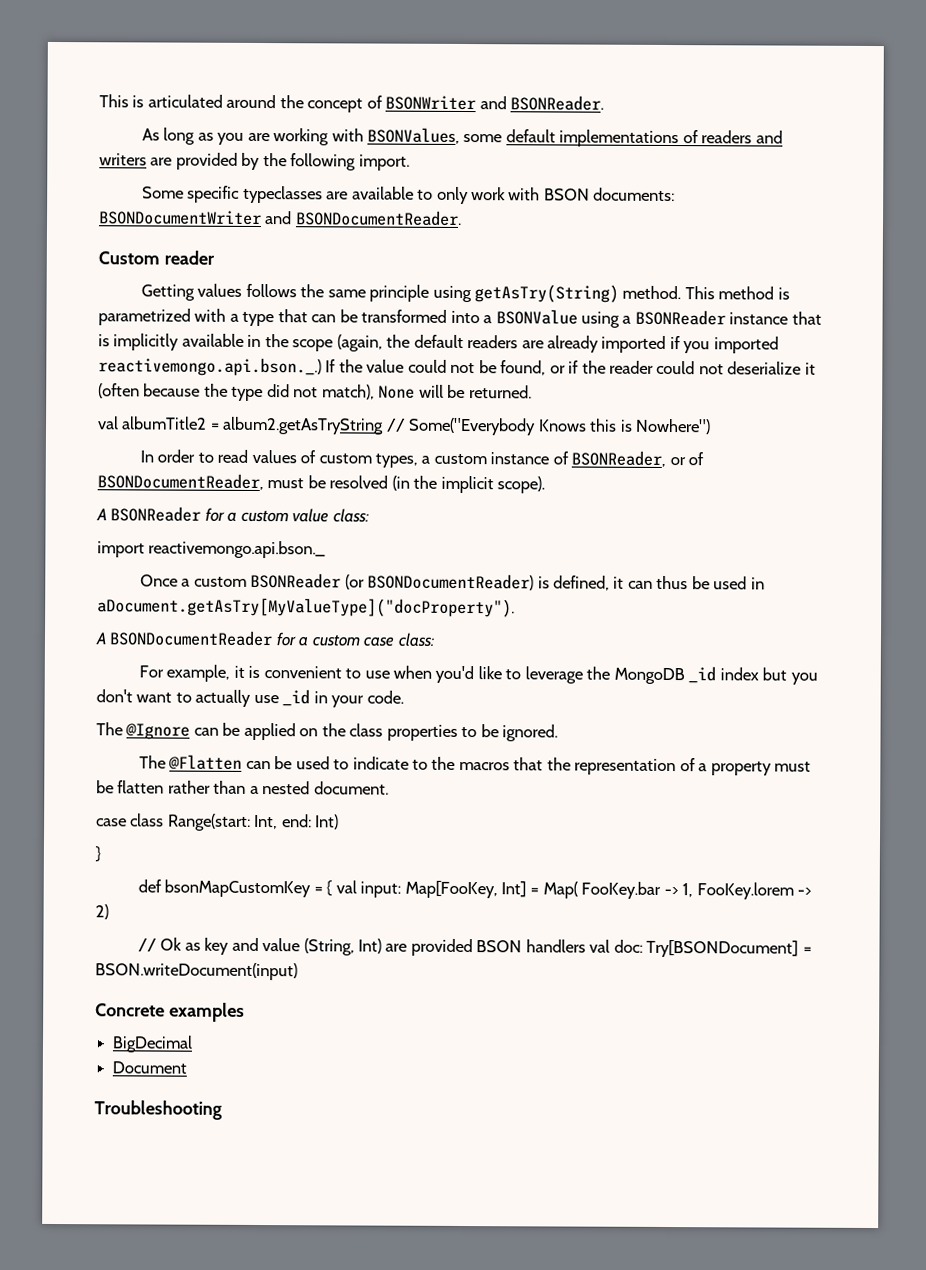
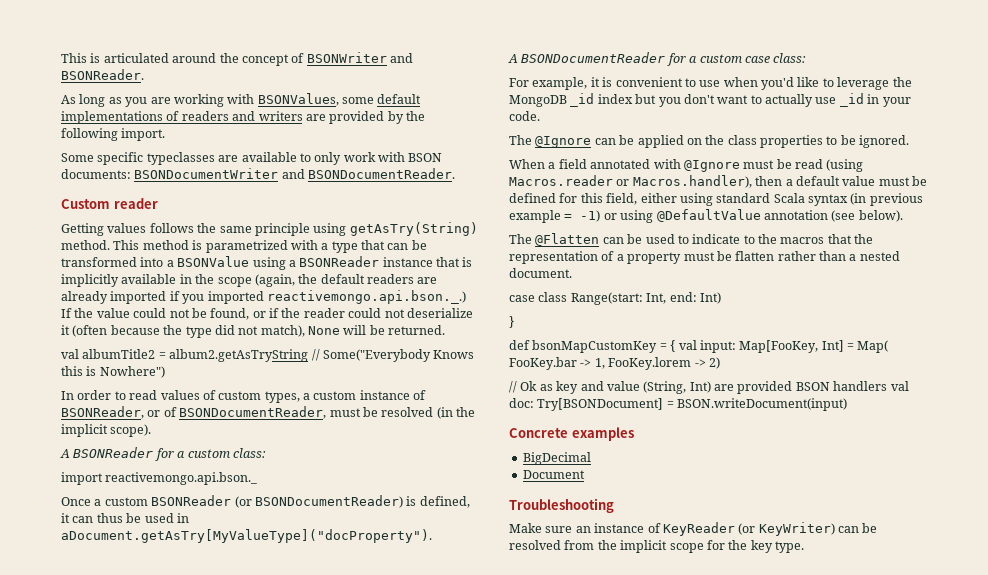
- A BSONReader for a custom value class:
+ A BSONReader for a custom class:
+ When a field annotated with @Ignore must be read (using Macros.reader or Macros.handler), then a default value must be defined for this field, either using standard Scala syntax (in previous example = -1) or using @DefaultValue annotation (see below).
+ Make sure an instance of KeyReader (or KeyWriter) can be resolved from the implicit scope for the key type.

